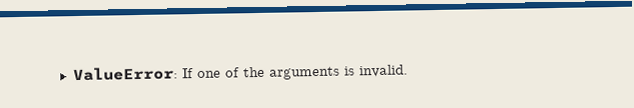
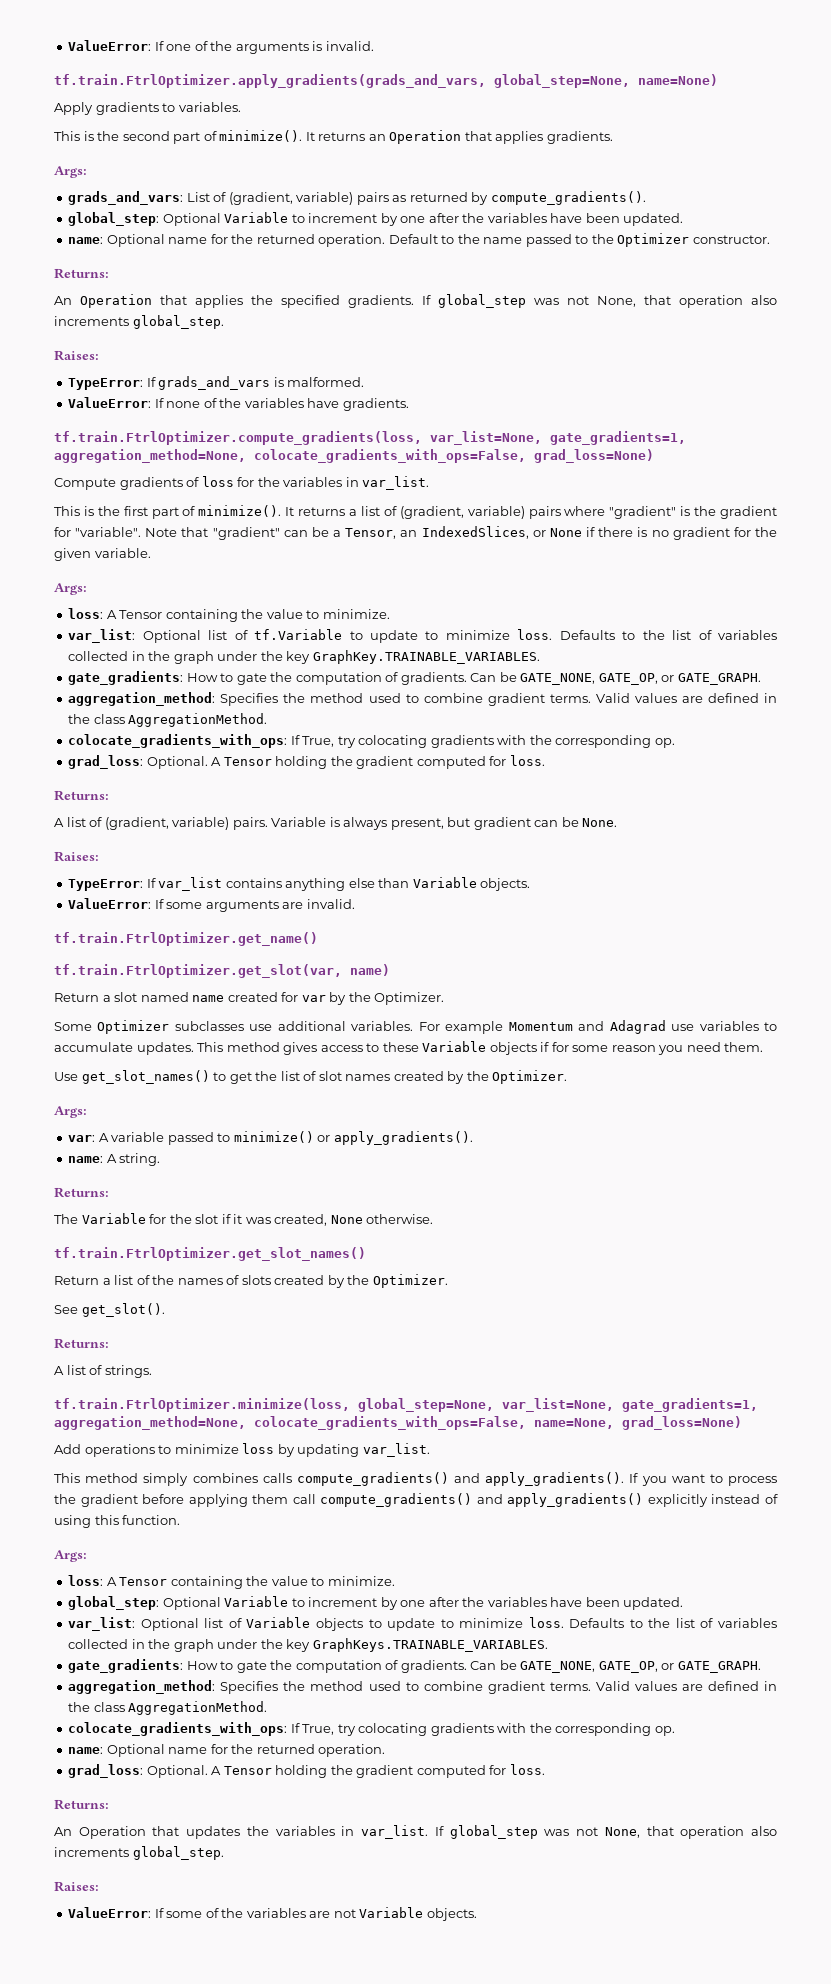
+ tf.train.FtrlOptimizer.apply_gradients(grads_and_vars, global_step=None, name=None)
+ Apply gradients to variables.
+ This is the second part of minimize(). It returns an Operation that applies gradients.
+ Args:
+ grads_and_vars: List of (gradient, variable) pairs as returned by compute_gradients().
+ global_step: Optional Variable to increment by one after the variables have been updated.
+ name: Optional name for the returned operation. Default to the name passed to the Optimizer constructor.
+ Returns:
+ An Operation that applies the specified gradients. If global_step was not None, that operation also increments global_step.
+ Raises:
+ TypeError: If grads_and_vars is malformed.
+ ValueError: If none of the variables have gradients.
+ tf.train.FtrlOptimizer.compute_gradients(loss, var_list=None, gate_gradients=1, aggregation_method=None, colocate_gradients_with_ops=False, grad_loss=None)
+ Compute gradients of loss for the variables in var_list.
+ This is the first part of minimize(). It returns a list of (gradient, variable) pairs where "gradient" is the gradient for "variable". Note that "gradient" can be a Tensor, an IndexedSlices, or None if there is no gradient for the given variable.
+ Args:
+ loss: A Tensor containing the value to minimize.
+ var_list: Optional list of tf.Variable to update to minimize loss. Defaults to the list of variables collected in the graph under the key GraphKey.TRAINABLE_VARIABLES.
+ gate_gradients: How to gate the computation of gradients. Can be GATE_NONE, GATE_OP, or GATE_GRAPH.
+ aggregation_method: Specifies the method used to combine gradient terms. Valid values are defined in the class AggregationMethod.
+ colocate_gradients_with_ops: If True, try colocating gradients with the corresponding op.
+ grad_loss: Optional. A Tensor holding the gradient computed for loss.
+ Returns:
+ A list of (gradient, variable) pairs. Variable is always present, but gradient can be None.
+ Raises:
+ TypeError: If var_list contains anything else than Variable objects.
+ ValueError: If some arguments are invalid.
+ tf.train.FtrlOptimizer.get_name()
+ tf.train.FtrlOptimizer.get_slot(var, name)
+ Return a slot named name created for var by the Optimizer.
+ Some Optimizer subclasses use additional variables. For example Momentum and Adagrad use variables to accumulate updates. This method gives access to these Variable objects if for some reason you need them.
+ Use get_slot_names() to get the list of slot names created by the Optimizer.
+ Args:
+ var: A variable passed to minimize() or apply_gradients().
+ name: A string.
+ Returns:
+ The Variable for the slot if it was created, None otherwise.
+ tf.train.FtrlOptimizer.get_slot_names()
+ Return a list of the names of slots created by the Optimizer.
+ See get_slot().
+ Returns:
+ A list of strings.
+ tf.train.FtrlOptimizer.minimize(loss, global_step=None, var_list=None, gate_gradients=1, aggregation_method=None, colocate_gradients_with_ops=False, name=None, grad_loss=None)
+ Add operations to minimize loss by updating var_list.
+ This method simply combines calls compute_gradients() and apply_gradients(). If you want to process the gradient before applying them call compute_gradients() and apply_gradients() explicitly instead of using this function.
+ Args:
+ loss: A Tensor containing the value to minimize.
+ global_step: Optional Variable to increment by one after the variables have been updated.
+ var_list: Optional list of Variable objects to update to minimize loss. Defaults to the list of variables collected in the graph under the key GraphKeys.TRAINABLE_VARIABLES.
+ gate_gradients: How to gate the computation of gradients. Can be GATE_NONE, GATE_OP, or GATE_GRAPH.
+ aggregation_method: Specifies the method used to combine gradient terms. Valid values are defined in the class AggregationMethod.
+ colocate_gradients_with_ops: If True, try colocating gradients with the corresponding op.
+ name: Optional name for the returned operation.
+ grad_loss: Optional. A Tensor holding the gradient computed for loss.
+ Returns:
+ An Operation that updates the variables in var_list. If global_step was not None, that operation also increments global_step.
+ Raises:
+ ValueError: If some of the variables are not Variable objects.

